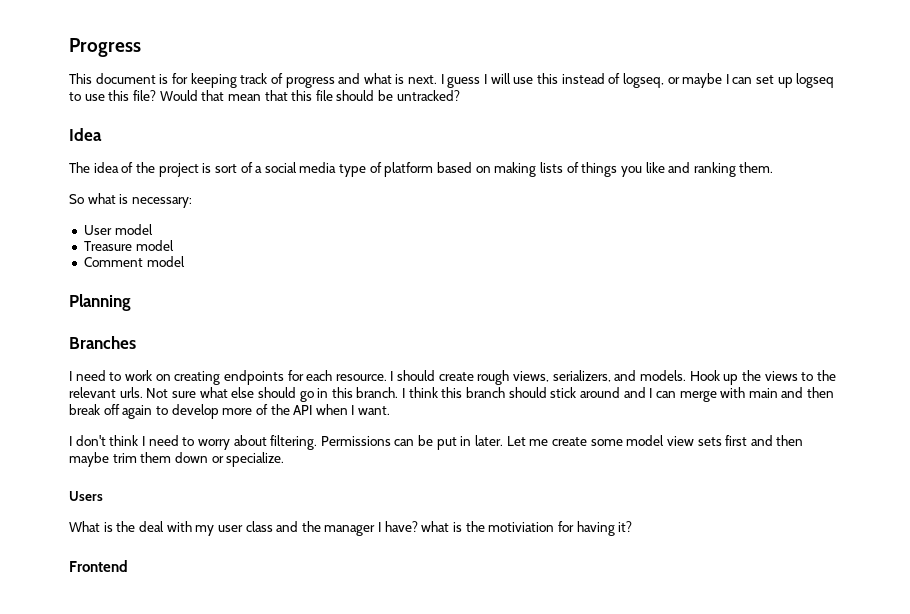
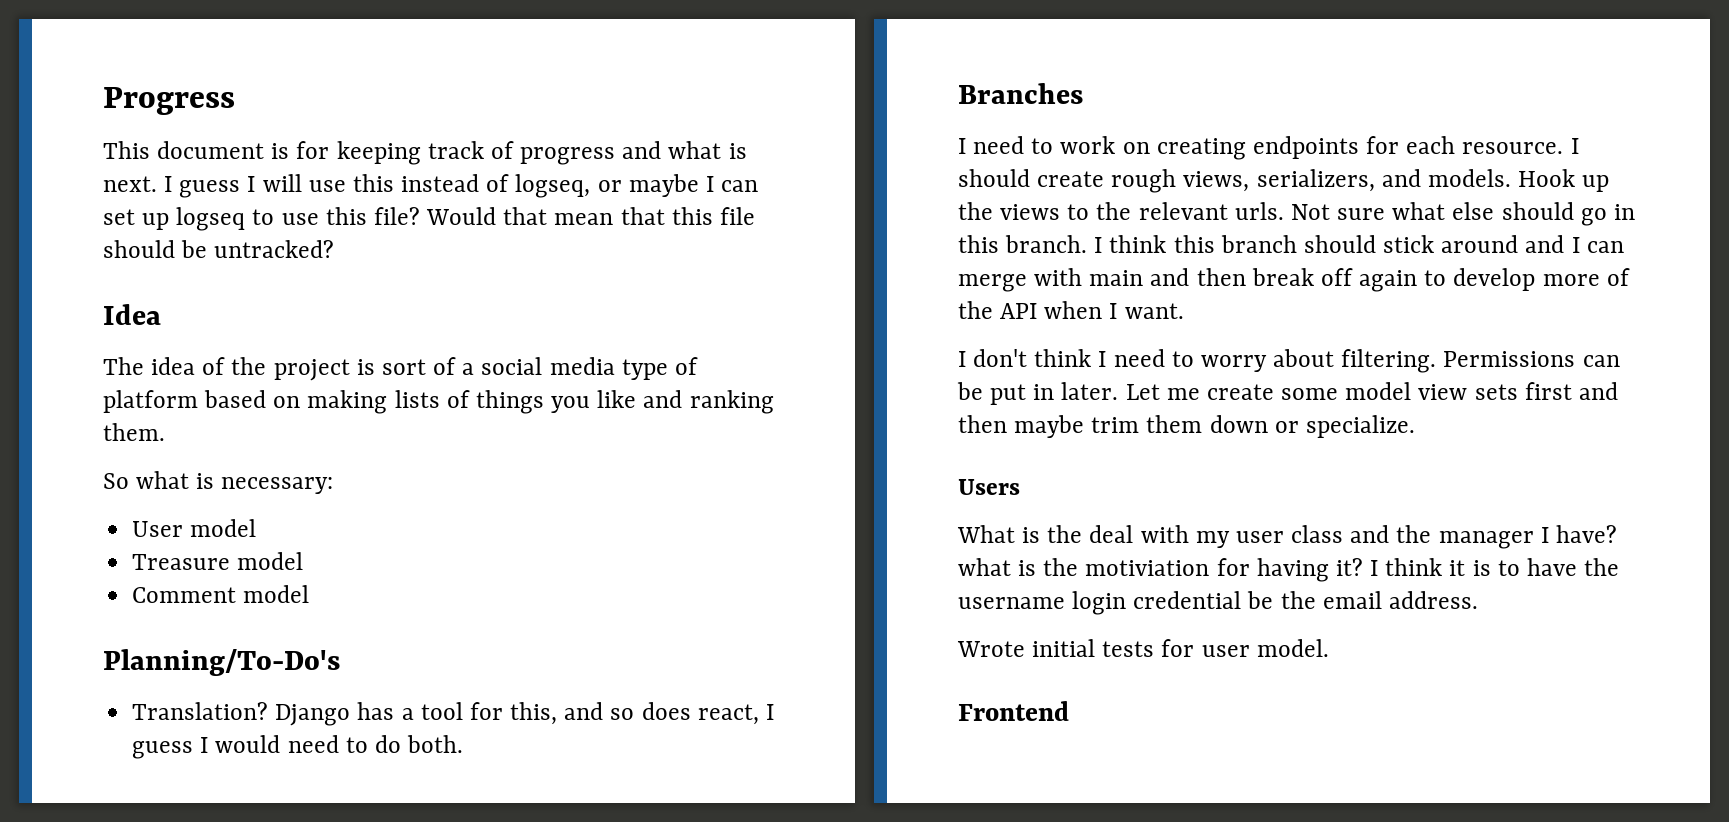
- Planning
+ Planning/To-Do's
+ Translation? Django has a tool for this, and so does react, I guess I would need to do both.
+ I think it is to have the username login credential be the email address.
+ Wrote initial tests for user model.

